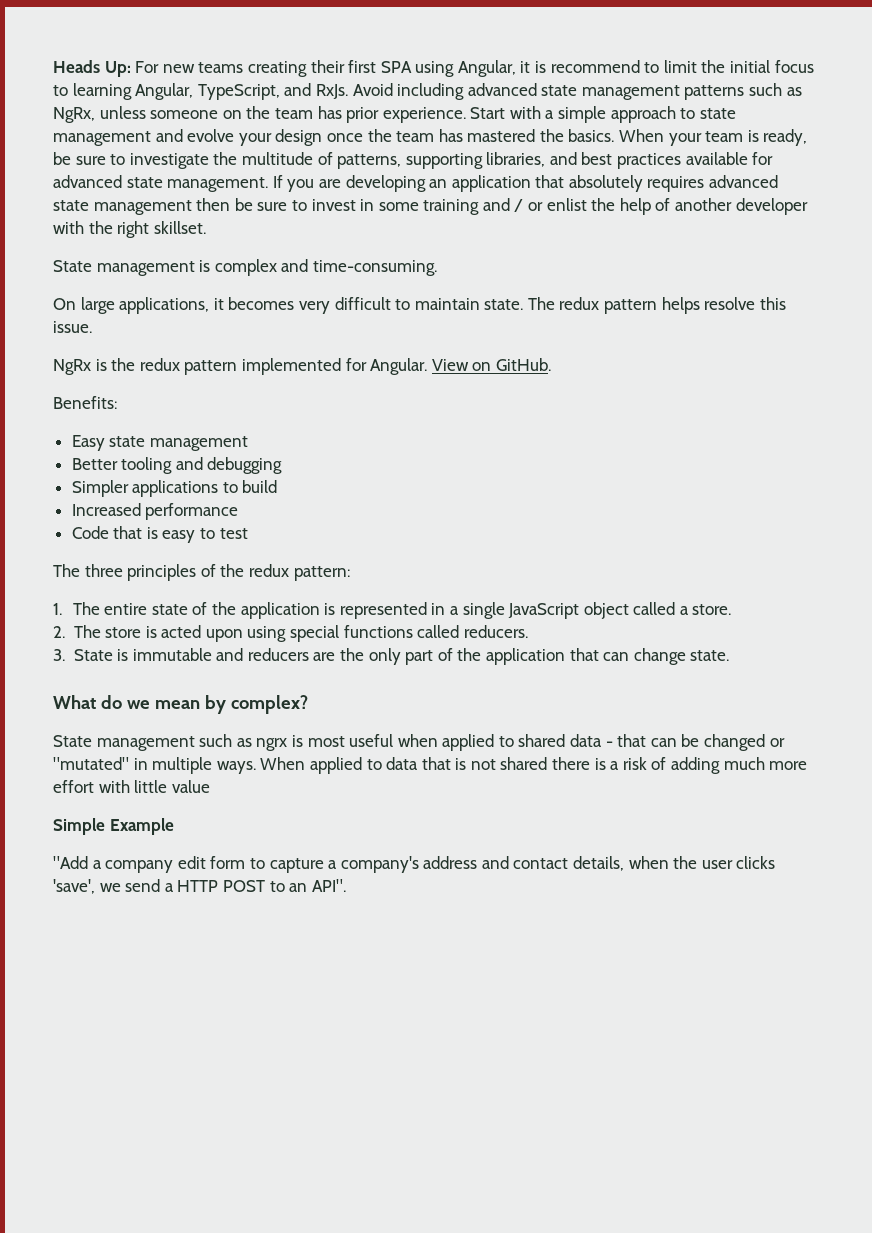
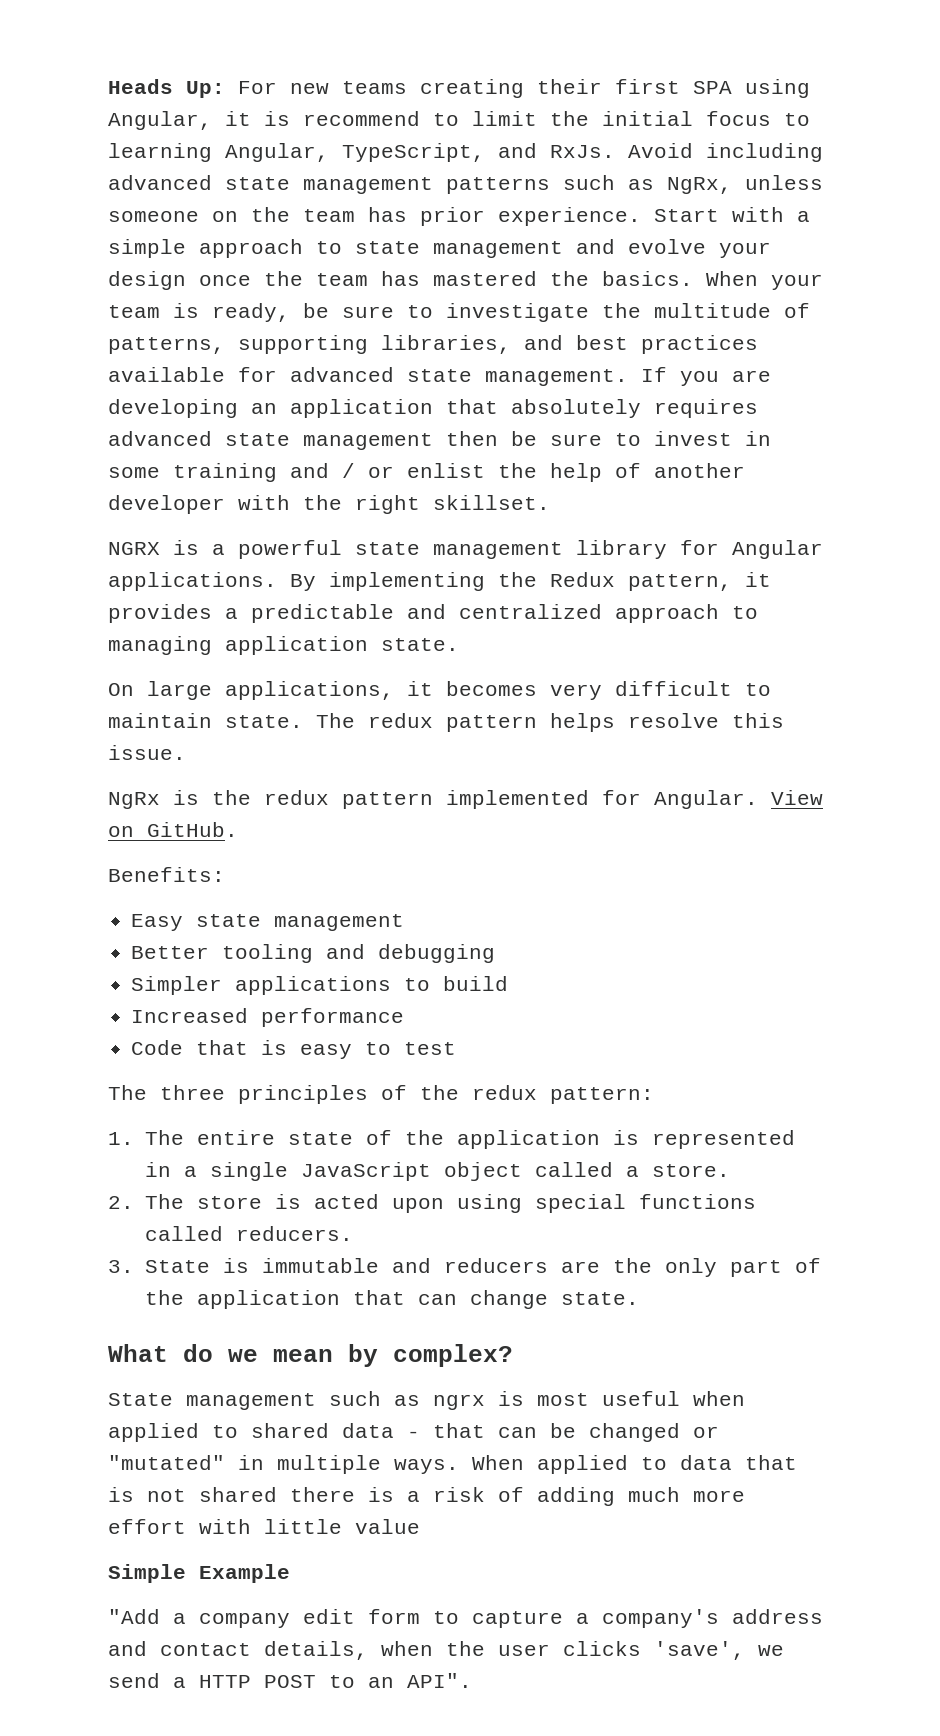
- State management is complex and time-consuming.
+ NGRX is a powerful state management library for Angular applications. By implementing the Redux pattern, it provides a predictable and centralized approach to managing application state.

